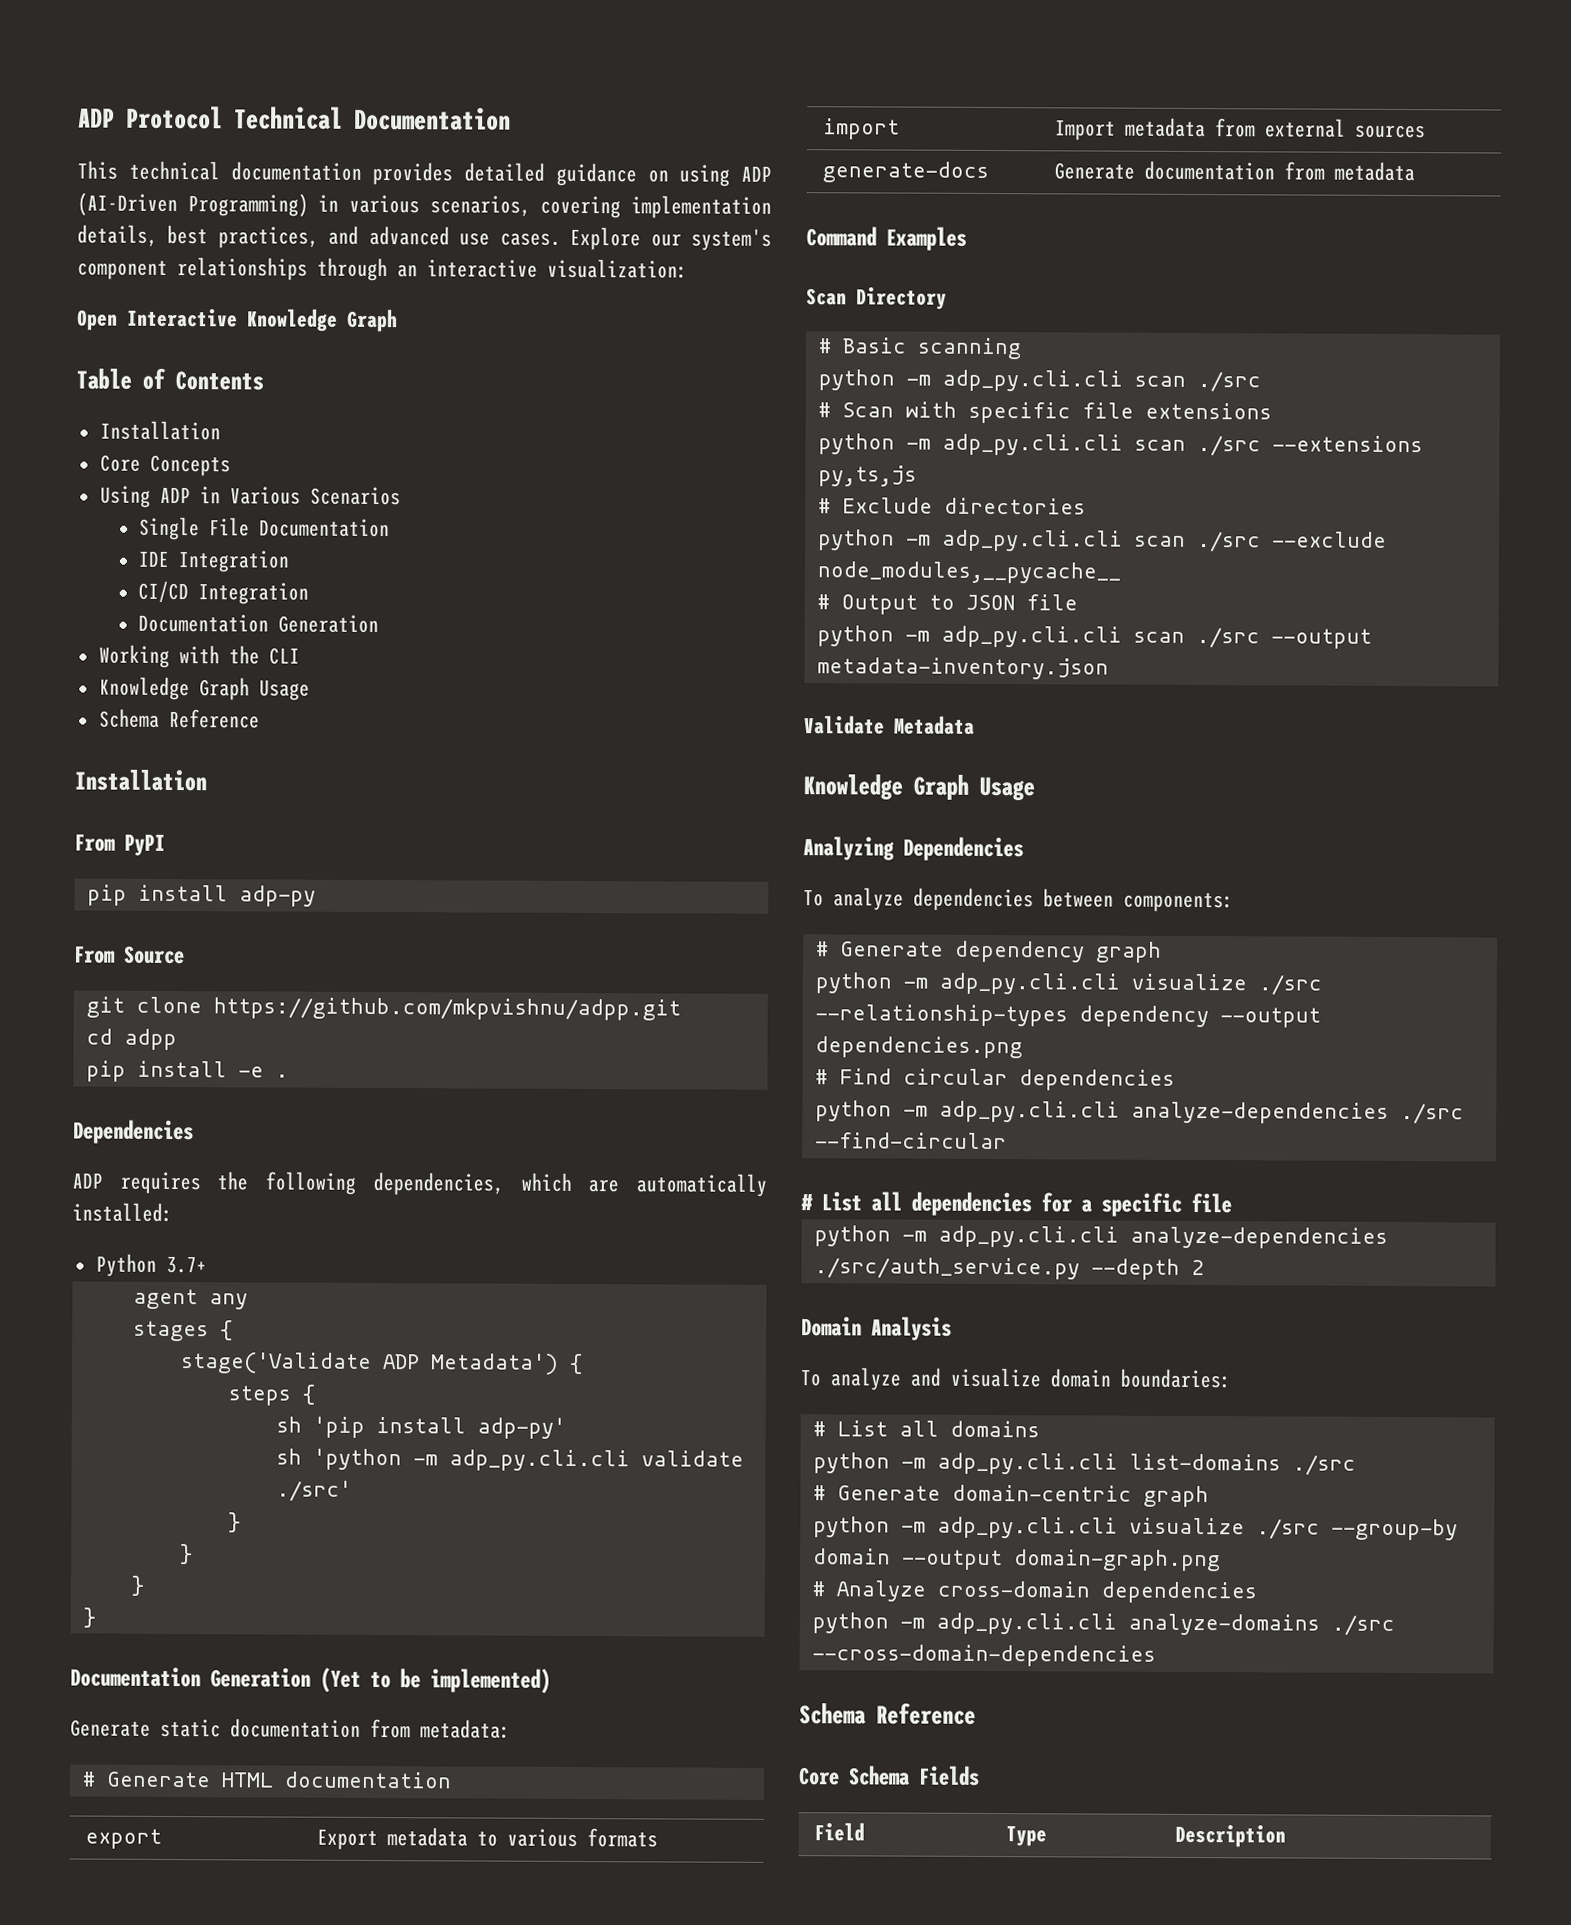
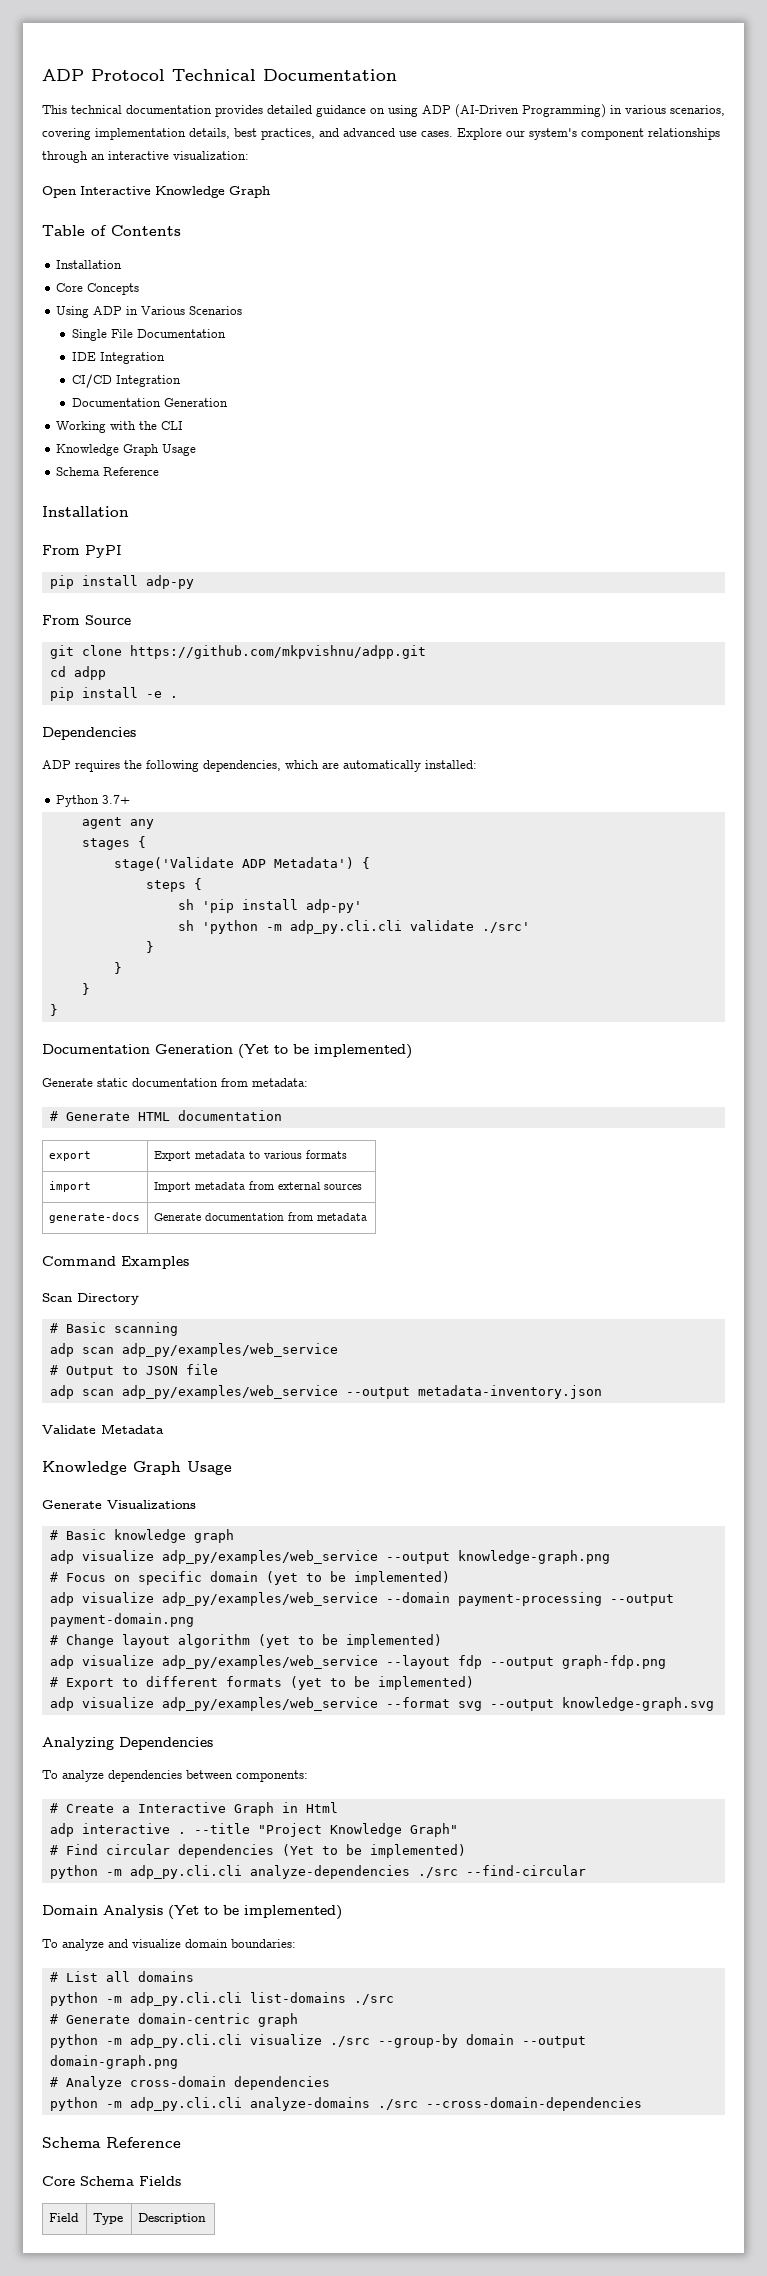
  # Basic scanning
- python -m adp_py.cli.cli scan ./src
- # Scan with specific file extensions
- python -m adp_py.cli.cli scan ./src --extensions py,ts,js
- # Exclude directories
- python -m adp_py.cli.cli scan ./src --exclude node_modules,__pycache__
+ adp scan adp_py/examples/web_service
- python -m adp_py.cli.cli scan ./src --output metadata-inventory.json
+ adp scan adp_py/examples/web_service --output metadata-inventory.json
+ Generate Visualizations
+ # Basic knowledge graph
+ adp visualize adp_py/examples/web_service --output knowledge-graph.png
+ # Focus on specific domain (yet to be implemented)
+ adp visualize adp_py/examples/web_service --domain payment-processing --output payment-domain.png
+ # Change layout algorithm (yet to be implemented)
+ adp visualize adp_py/examples/web_service --layout fdp --output graph-fdp.png
+ # Export to different formats (yet to be implemented)
+ adp visualize adp_py/examples/web_service --format svg --output knowledge-graph.svg
- # Generate dependency graph
- python -m adp_py.cli.cli visualize ./src --relationship-types dependency --output dependencies.png
+ # Create a Interactive Graph in Html
+ adp interactive . --title "Project Knowledge Graph"
- # Find circular dependencies
+ # Find circular dependencies (Yet to be implemented)
- # List all dependencies for a specific file
- python -m adp_py.cli.cli analyze-dependencies ./src/auth_service.py --depth 2
- Domain Analysis
+ Domain Analysis (Yet to be implemented)

